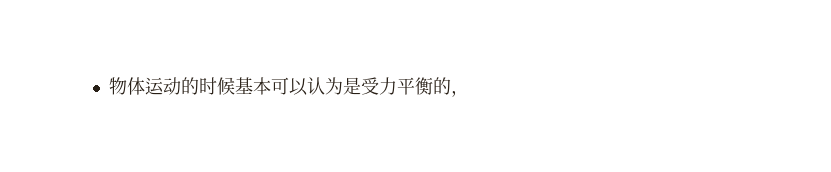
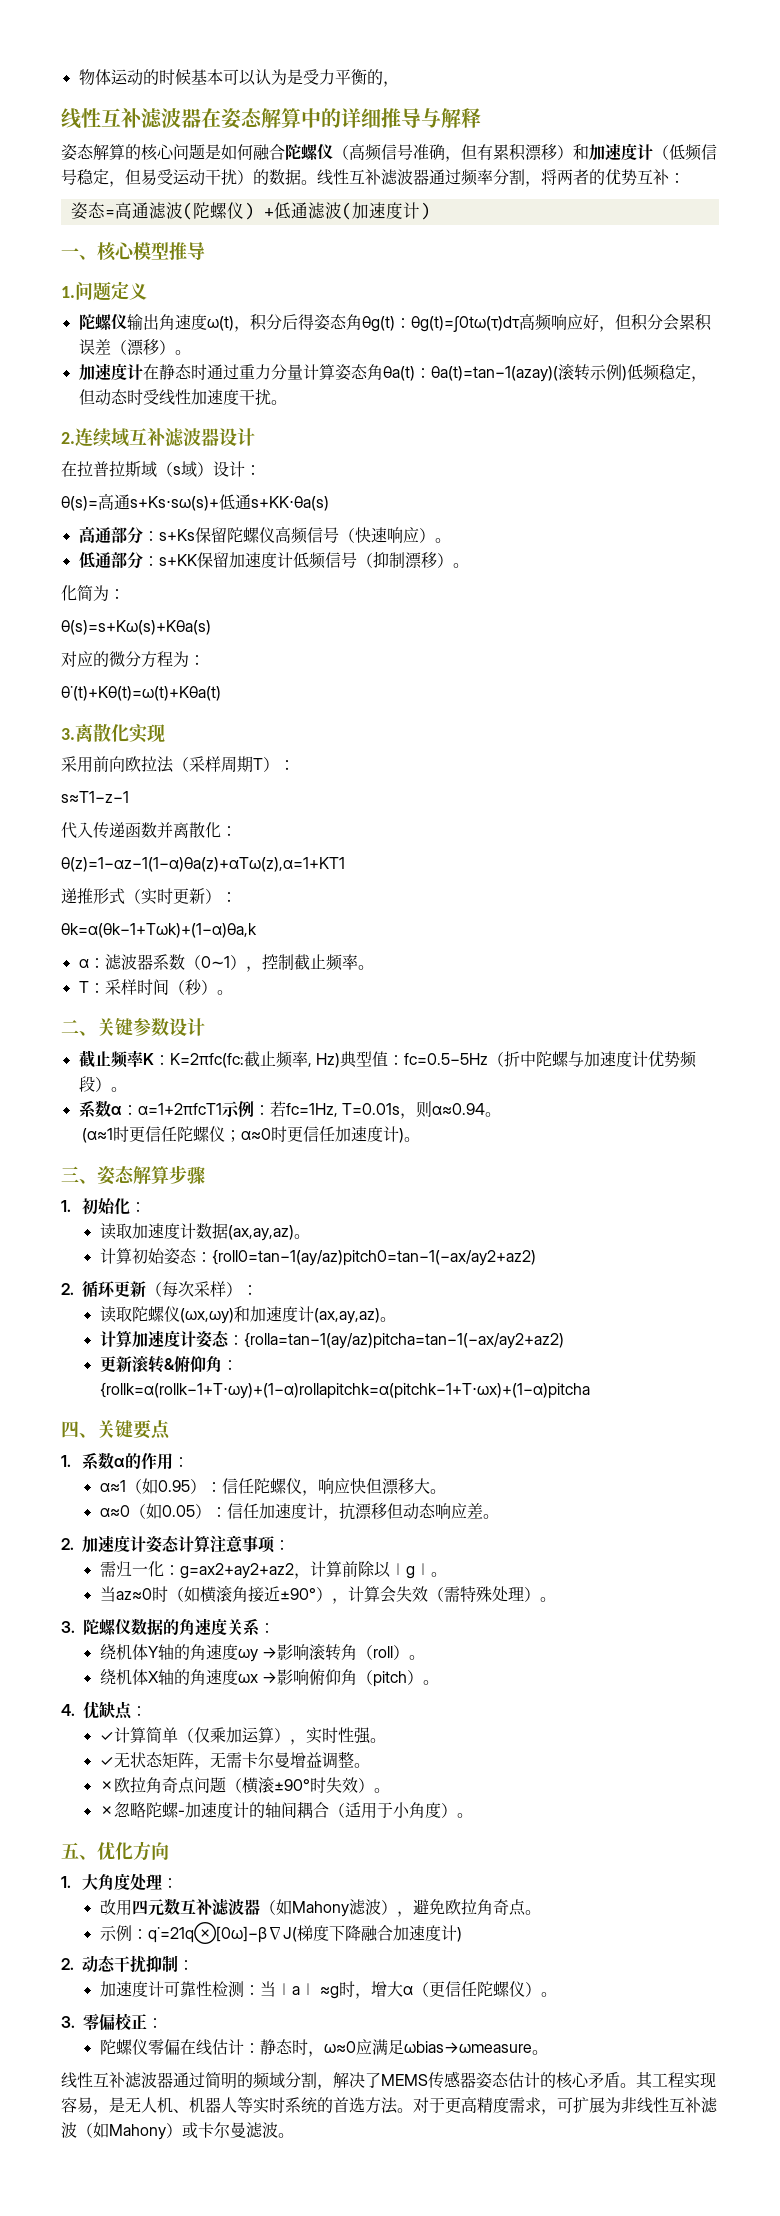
+ 线性互补滤波器在姿态解算中的详细推导与解释
+ 姿态解算的核心问题是如何融合陀螺仪（高频信号准确，但有累积漂移）和加速度计（低频信号稳定，但易受运动干扰）的数据。线性互补滤波器通过频率分割，将两者的优势互补：
+ 姿态=高通滤波(陀螺仪) +低通滤波(加速度计)
+ 一、核心模型推导
+ 1.问题定义
+ 陀螺仪输出角速度ω(t)，积分后得姿态角θg(t)：θg(t)=∫0tω(τ)dτ高频响应好，但积分会累积误差（漂移）。
+ 加速度计在静态时通过重力分量计算姿态角θa(t)：θa(t)=tan−1(azay)(滚转示例)低频稳定，但动态时受线性加速度干扰。
+ 2.连续域互补滤波器设计
+ 在拉普拉斯域（s域）设计：
+ θ(s)=高通s+Ks⋅sω(s)+低通s+KK⋅θa(s)
+ 高通部分：s+Ks保留陀螺仪高频信号（快速响应）。
+ 低通部分：s+KK保留加速度计低频信号（抑制漂移）。
+ 化简为：
+ θ(s)=s+Kω(s)+Kθa(s)
+ 对应的微分方程为：
+ θ˙(t)+Kθ(t)=ω(t)+Kθa(t)
+ 3.离散化实现
+ 采用前向欧拉法（采样周期T）：
+ s≈T1−z−1
+ 代入传递函数并离散化：
+ θ(z)=1−αz−1(1−α)θa(z)+αTω(z),α=1+KT1
+ 递推形式（实时更新）：
+ θk=α(θk−1+Tωk)+(1−α)θa,k
+ α：滤波器系数（0∼1），控制截止频率。
+ T：采样时间（秒）。
+ 二、关键参数设计
+ 截止频率K：K=2πfc(fc:截止频率, Hz)典型值：fc=0.5−5Hz（折中陀螺与加速度计优势频段）。
+ 系数α：α=1+2πfcT1示例：若fc=1Hz, T=0.01s，则α≈0.94。
+ (α≈1时更信任陀螺仪；α≈0时更信任加速度计)。
+ 三、姿态解算步骤
+ 1.初始化：
+ 读取加速度计数据(ax,ay,az)。
+ 计算初始姿态：{roll0=tan−1(ay/az)pitch0=tan−1(−ax/ay2+az2)
+ 2.循环更新（每次采样）：
+ 读取陀螺仪(ωx,ωy)和加速度计(ax,ay,az)。
+ 计算加速度计姿态：{rolla=tan−1(ay/az)pitcha=tan−1(−ax/ay2+az2)
+ 更新滚转&俯仰角：{rollk=α(rollk−1+T⋅ωy)+(1−α)rollapitchk=α(pitchk−1+T⋅ωx)+(1−α)pitcha
+ 四、关键要点
+ 1.系数α的作用：
+ α≈1（如0.95）：信任陀螺仪，响应快但漂移大。
+ α≈0（如0.05）：信任加速度计，抗漂移但动态响应差。
+ 2.加速度计姿态计算注意事项：
+ 需归一化：g=ax2+ay2+az2，计算前除以∣g∣。
+ 当az≈0时（如横滚角接近±90°），计算会失效（需特殊处理）。
+ 3.陀螺仪数据的角速度关系：
+ 绕机体Y轴的角速度ωy →影响滚转角（roll）。
+ 绕机体X轴的角速度ωx →影响俯仰角（pitch）。
+ 4.优缺点：
+ ✓计算简单（仅乘加运算），实时性强。
+ ✓无状态矩阵，无需卡尔曼增益调整。
+ ✗欧拉角奇点问题（横滚±90°时失效）。
+ ✗忽略陀螺-加速度计的轴间耦合（适用于小角度）。
+ 五、优化方向
+ 1.大角度处理：
+ 改用四元数互补滤波器（如Mahony滤波），避免欧拉角奇点。
+ 示例：q˙=21q⊗[0ω]−β∇J(梯度下降融合加速度计)
+ 2.动态干扰抑制：
+ 加速度计可靠性检测：当∣a∣ ≈g时，增大α（更信任陀螺仪）。
+ 3.零偏校正：
+ 陀螺仪零偏在线估计：静态时，ω≈0应满足ωbias→ωmeasure。
+ 线性互补滤波器通过简明的频域分割，解决了MEMS传感器姿态估计的核心矛盾。其工程实现容易，是无人机、机器人等实时系统的首选方法。对于更高精度需求，可扩展为非线性互补滤波（如Mahony）或卡尔曼滤波。

